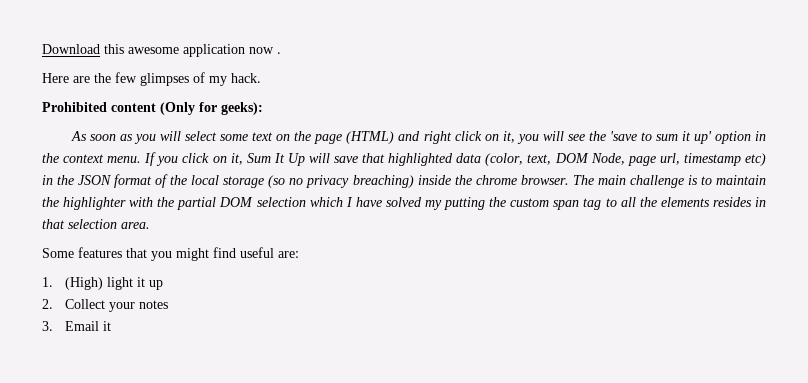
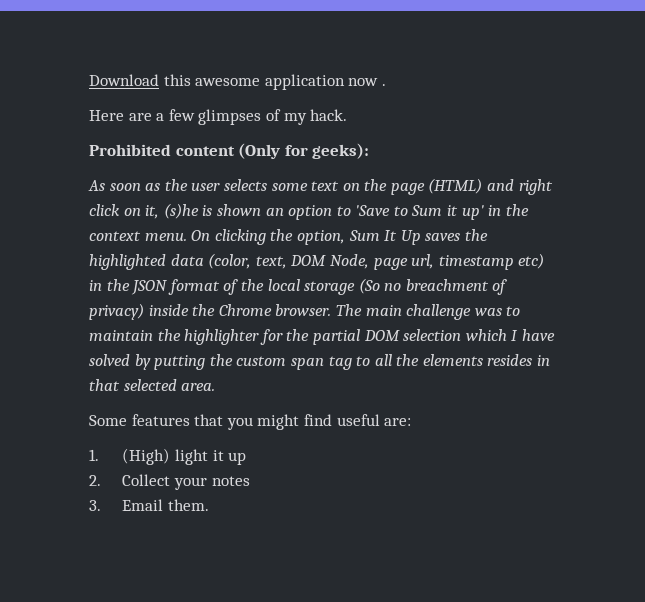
- Here are the few glimpses of my hack.
+ Here are a few glimpses of my hack.
- As soon as you will select some text on the page (HTML) and right click on it, you will see the 'save to sum it up' option in the context menu.
+ As soon as the user selects some text on the page (HTML) and right click on it, (s)he is shown an option to 'Save to Sum it up' in the context menu.
- If you click on it, Sum It Up will save that highlighted data (color, text, DOM Node, page url, timestamp etc) in the JSON format of the local storage (so no privacy breaching) inside the chrome browser.
+ On clicking the option, Sum It Up saves the highlighted data (color, text, DOM Node, page url, timestamp etc) in the JSON format of the local storage (So no breachment of privacy) inside the Chrome browser.
- The main challenge is to maintain the highlighter with the partial DOM selection which I have solved my putting the custom span tag to all the elements resides in that selection area.
+ The main challenge was to maintain the highlighter for the partial DOM selection which I have solved by putting the custom span tag to all the elements resides in that selected area.
- 3. Email it
+ 3. Email them.

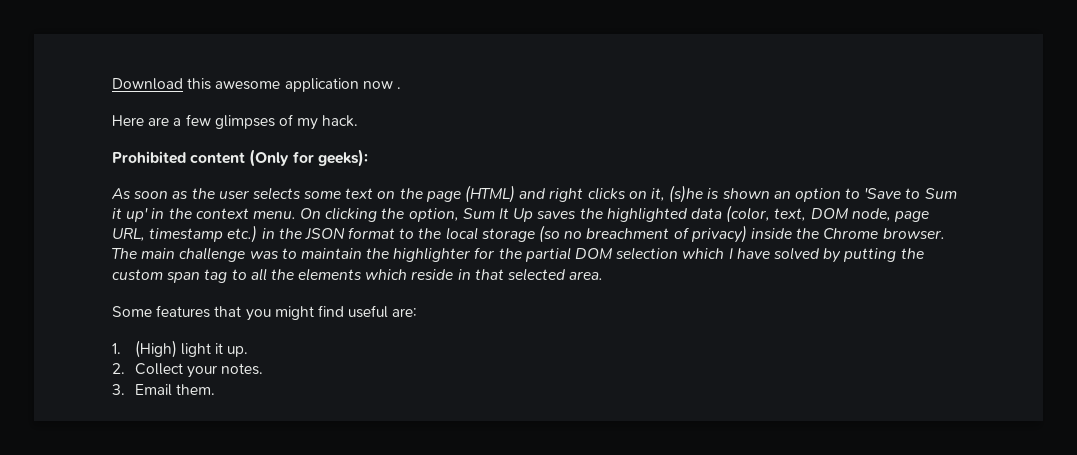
- As soon as the user selects some text on the page (HTML) and right click on it, (s)he is shown an option to 'Save to Sum it up' in the context menu.
+ As soon as the user selects some text on the page (HTML) and right clicks on it, (s)he is shown an option to 'Save to Sum it up' in the context menu.
- On clicking the option, Sum It Up saves the highlighted data (color, text, DOM Node, page url, timestamp etc) in the JSON format of the local storage (So no breachment of privacy) inside the Chrome browser.
+ On clicking the option, Sum It Up saves the highlighted data (color, text, DOM node, page URL, timestamp etc.) in the JSON format to the local storage (so no breachment of privacy) inside the Chrome browser.
- The main challenge was to maintain the highlighter for the partial DOM selection which I have solved by putting the custom span tag to all the elements resides in that selected area.
+ The main challenge was to maintain the highlighter for the partial DOM selection which I have solved by putting the custom span tag to all the elements which reside in that selected area.
- 1. (High) light it up
+ 1. (High) light it up.
- 2. Collect your notes
+ 2. Collect your notes.

